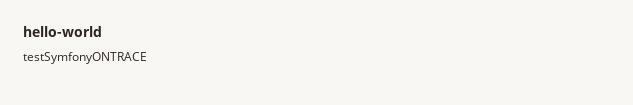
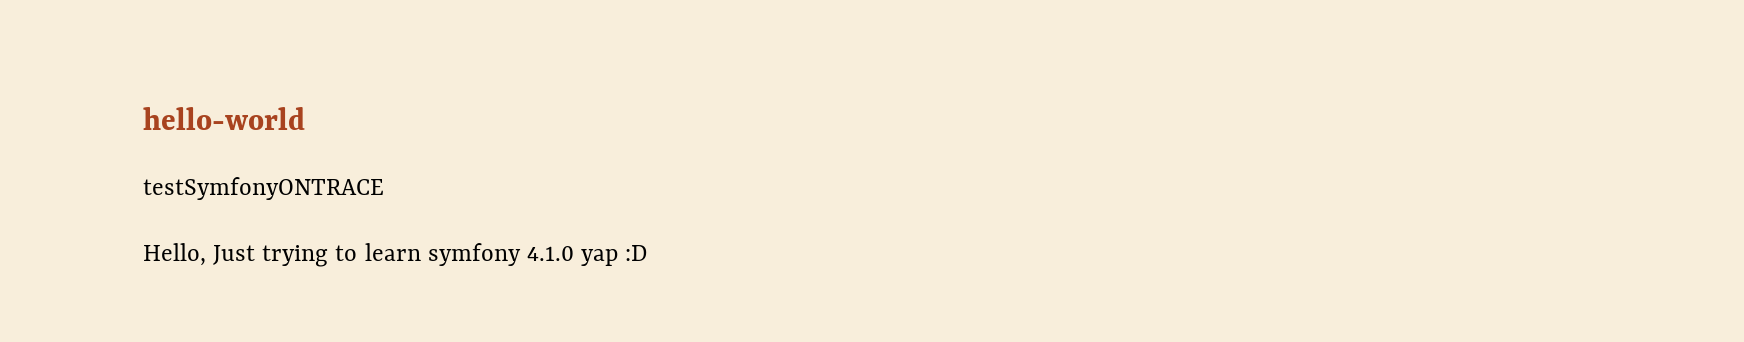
+ Hello, Just trying to learn symfony 4.1.0 yap :D

